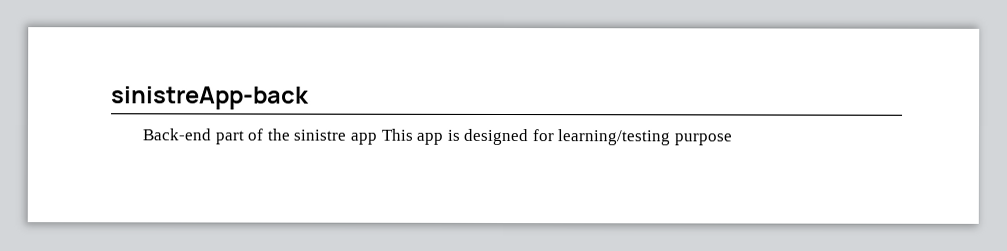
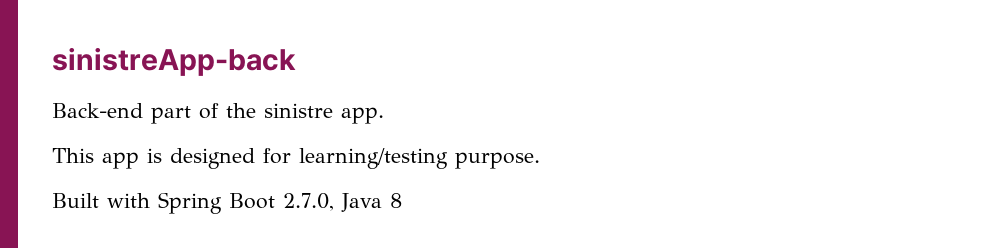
- Back-end part of the sinistre app This app is designed for learning/testing purpose
+ Back-end part of the sinistre app.
+ This app is designed for learning/testing purpose.
+ Built with Spring Boot 2.7.0, Java 8

